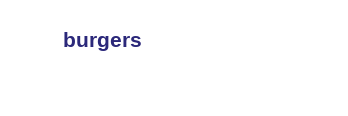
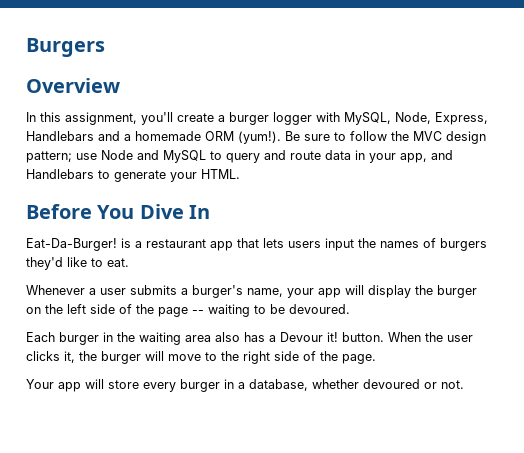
- burgers
+ Burgers
+ Overview
+ In this assignment, you'll create a burger logger with MySQL, Node, Express, Handlebars and a homemade ORM (yum!). Be sure to follow the MVC design pattern; use Node and MySQL to query and route data in your app, and Handlebars to generate your HTML.
+ Before You Dive In
+ Eat-Da-Burger! is a restaurant app that lets users input the names of burgers they'd like to eat.
+ Whenever a user submits a burger's name, your app will display the burger on the left side of the page -- waiting to be devoured.
+ Each burger in the waiting area also has a Devour it! button. When the user clicks it, the burger will move to the right side of the page.
+ Your app will store every burger in a database, whether devoured or not.

